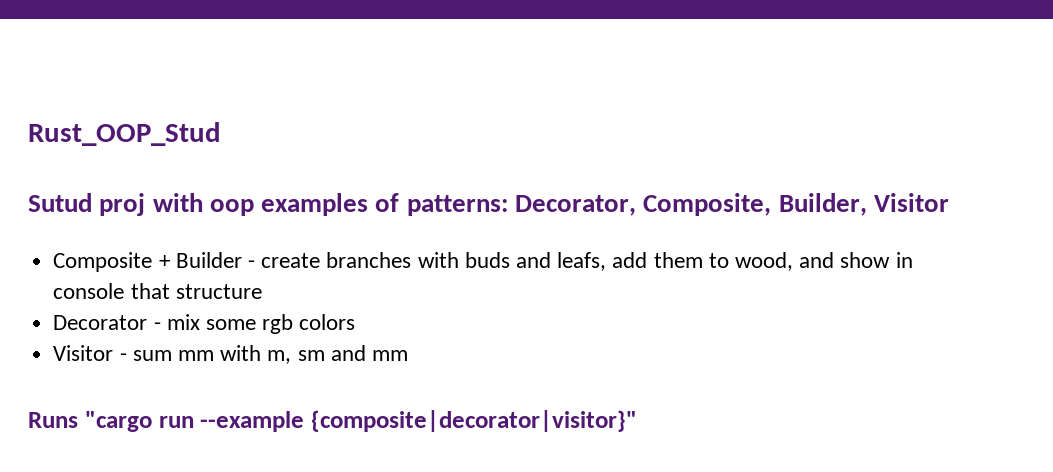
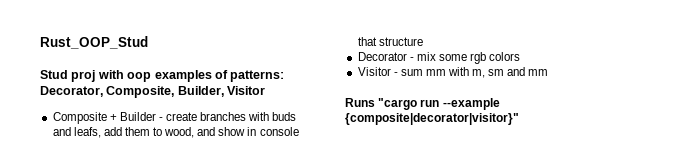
- Sutud proj with oop examples of patterns: Decorator, Composite, Builder, Visitor
+ Stud proj with oop examples of patterns: Decorator, Composite, Builder, Visitor

